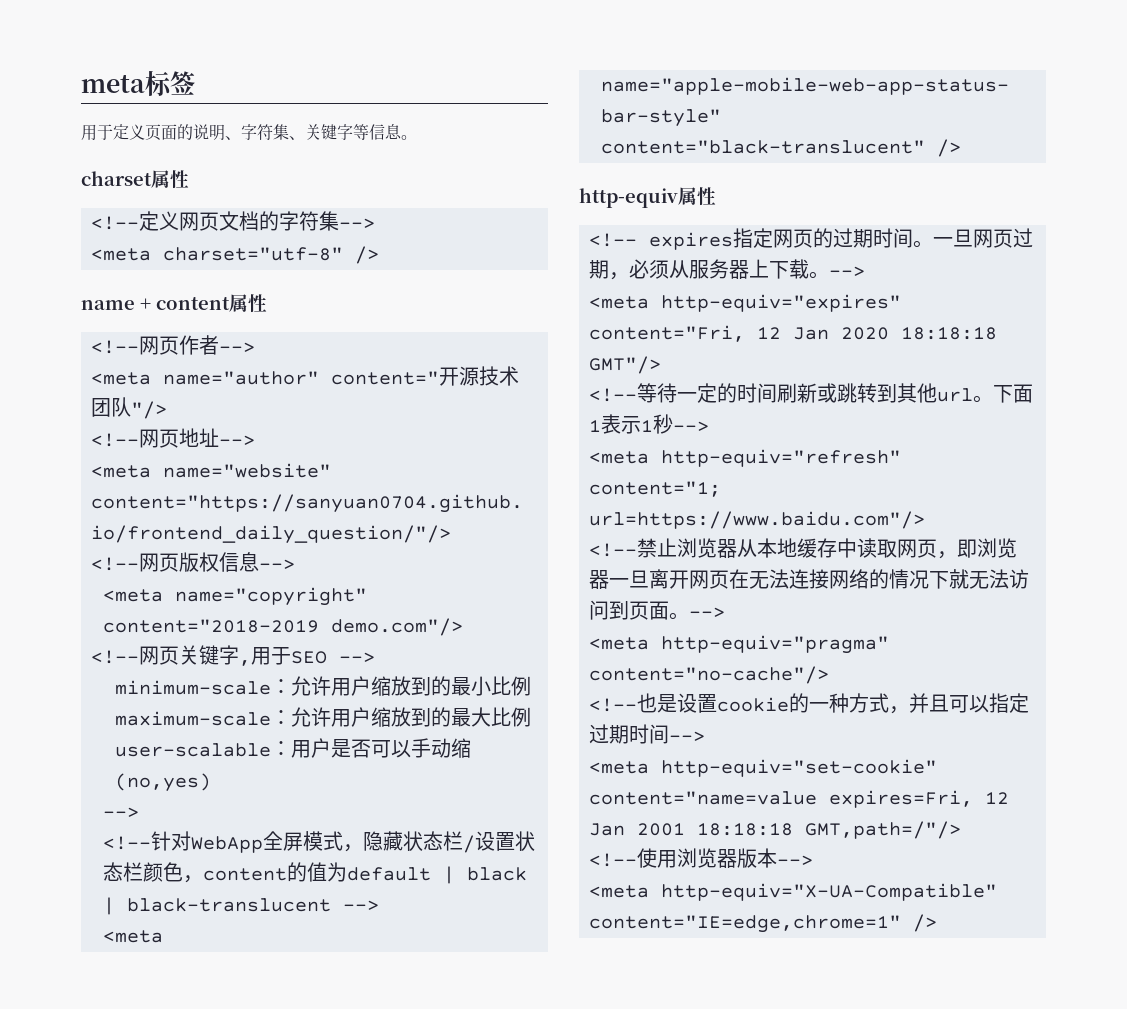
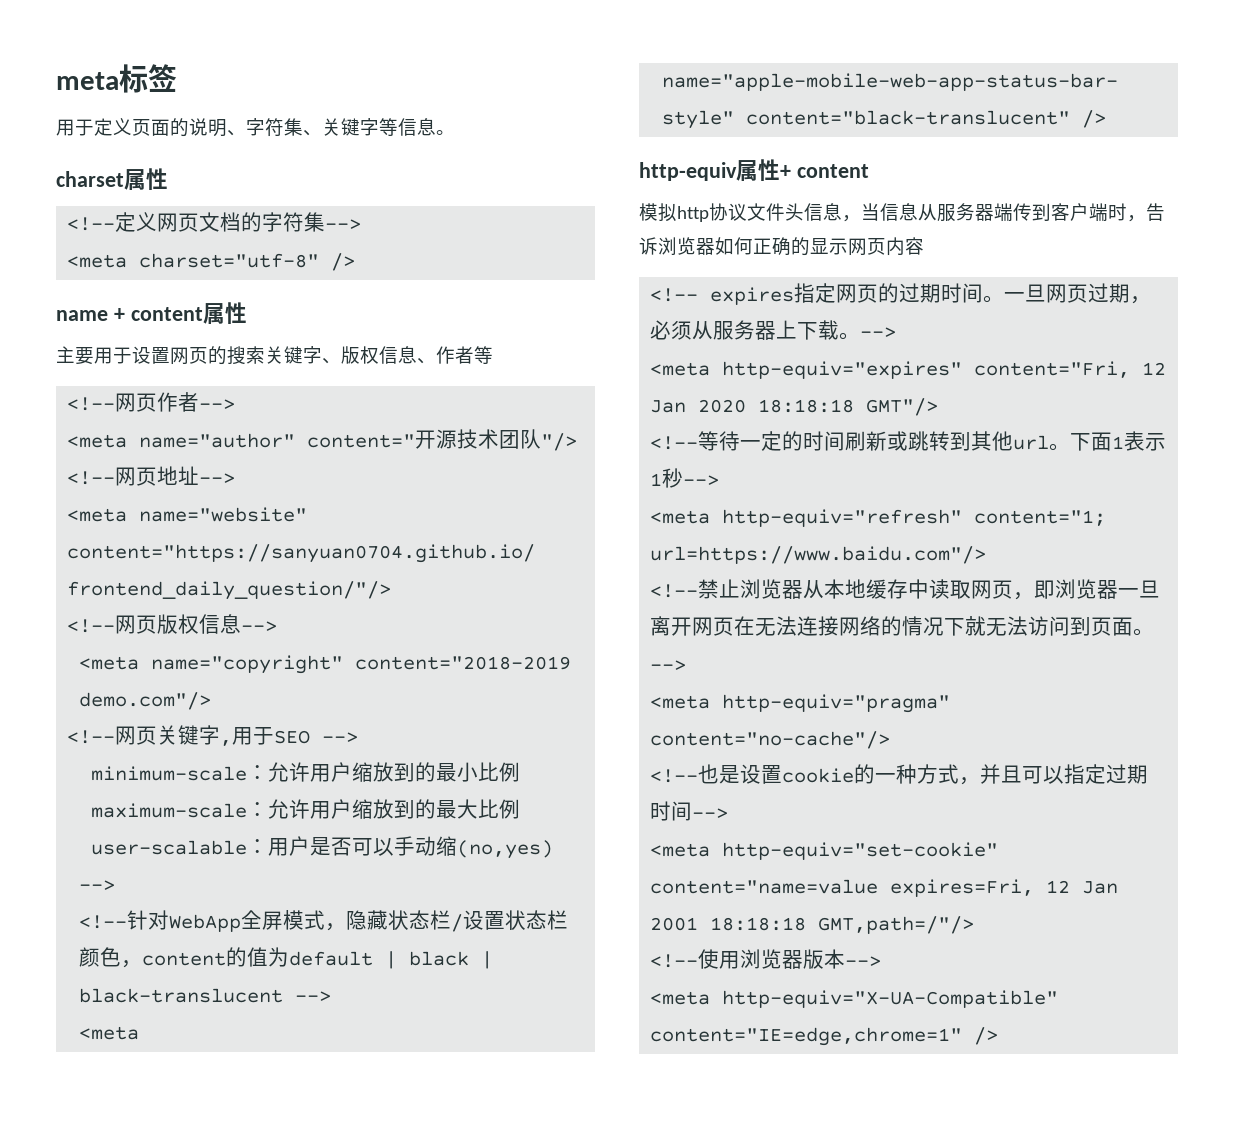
+ 主要用于设置网页的搜索关键字、版权信息、作者等
- http-equiv属性
+ http-equiv属性+ content
+ 模拟http协议文件头信息，当信息从服务器端传到客户端时，告诉浏览器如何正确的显示网页内容

